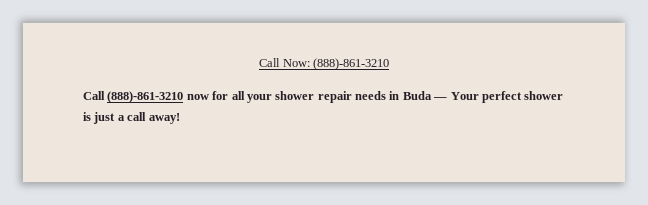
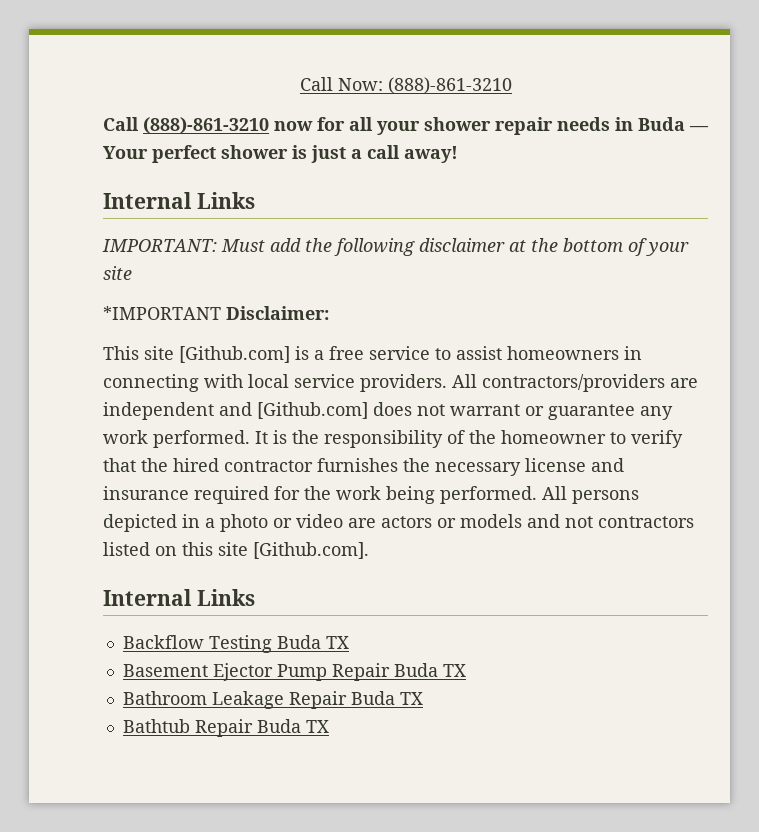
  Call (888)-861-3210 now for all your shower repair needs in Buda — Your perfect shower is just a call away!
+ Internal Links
+ IMPORTANT: Must add the following disclaimer at the bottom of your site
+ *IMPORTANT Disclaimer:
+ This site [Github.com] is a free service to assist homeowners in connecting with local service providers. All contractors/providers are independent and [Github.com] does not warrant or guarantee any work performed. It is the responsibility of the homeowner to verify that the hired contractor furnishes the necessary license and insurance required for the work being performed. All persons depicted in a photo or video are actors or models and not contractors listed on this site [Github.com].
+ Internal Links
+ Backflow Testing Buda TX
+ Basement Ejector Pump Repair Buda TX
+ Bathroom Leakage Repair Buda TX
+ Bathtub Repair Buda TX

